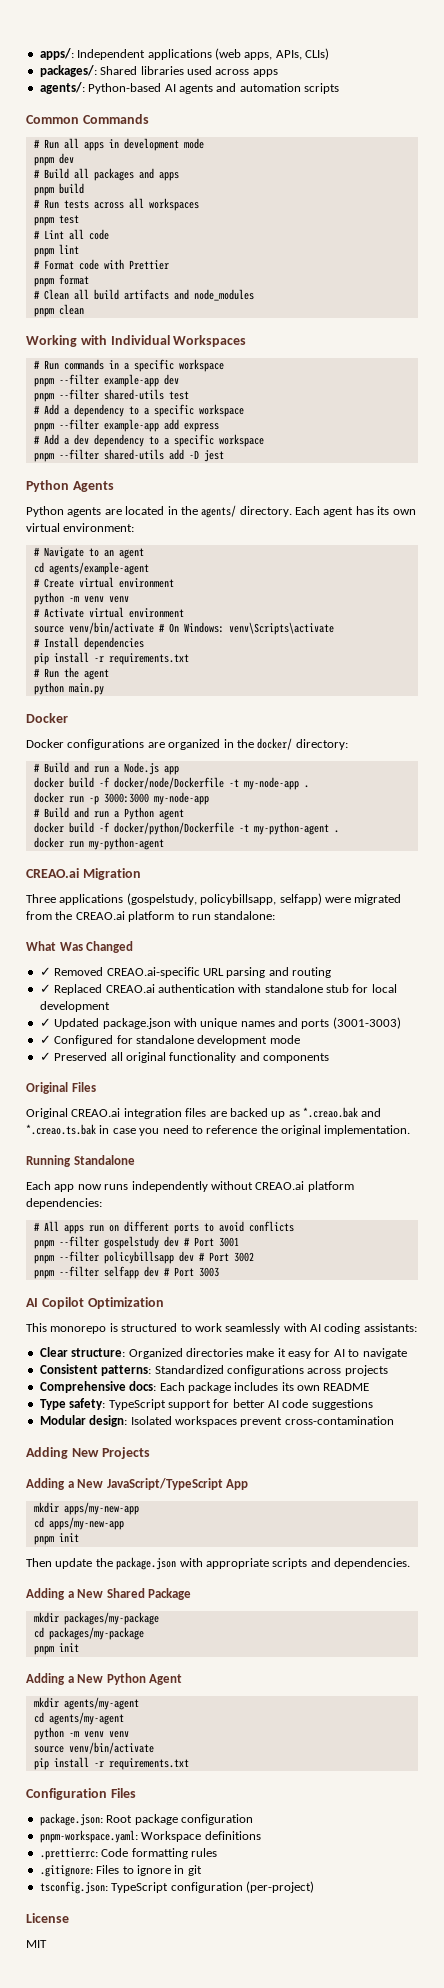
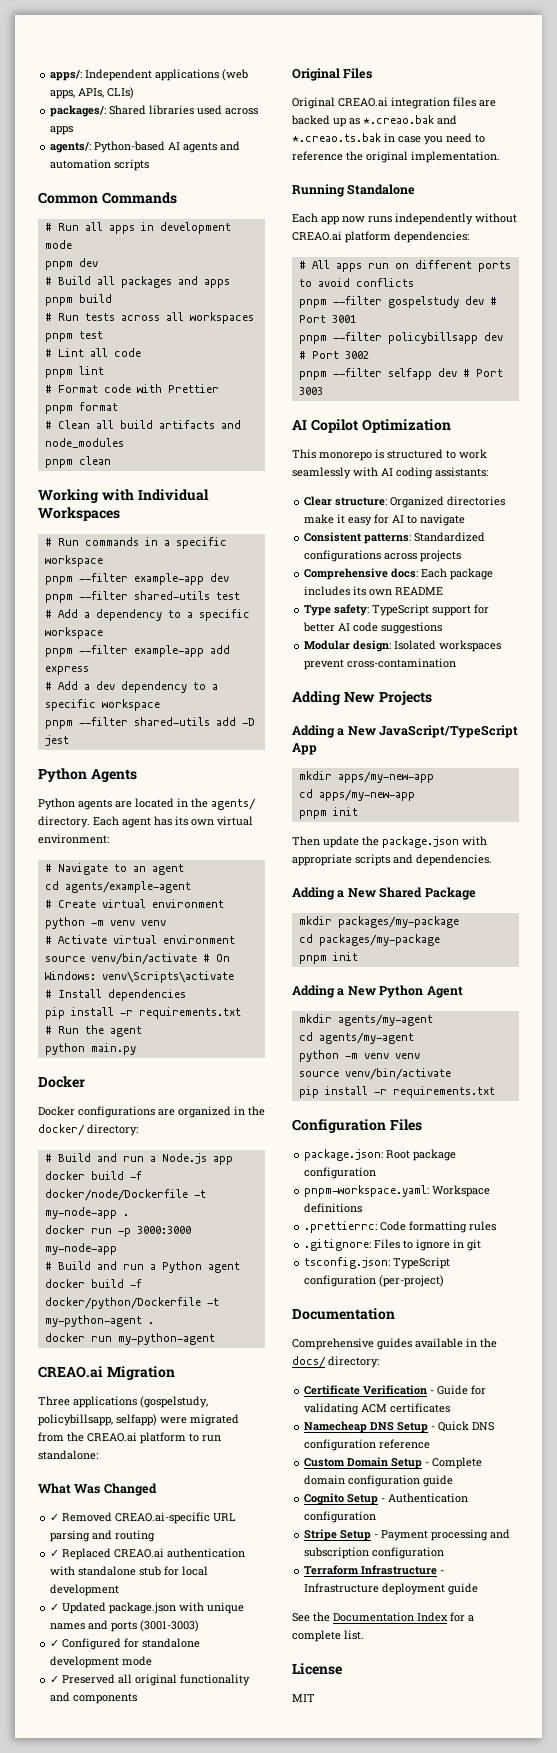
  tsconfig.json: TypeScript configuration (per-project)
+ Documentation
+ Comprehensive guides available in the docs/ directory:
+ Certificate Verification - Guide for validating ACM certificates
+ Namecheap DNS Setup - Quick DNS configuration reference
+ Custom Domain Setup - Complete domain configuration guide
+ Cognito Setup - Authentication configuration
+ Stripe Setup - Payment processing and subscription configuration
+ Terraform Infrastructure - Infrastructure deployment guide
+ See the Documentation Index for a complete list.

